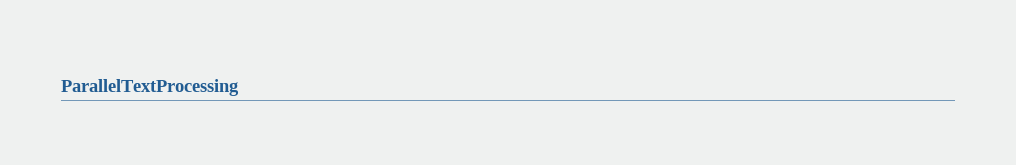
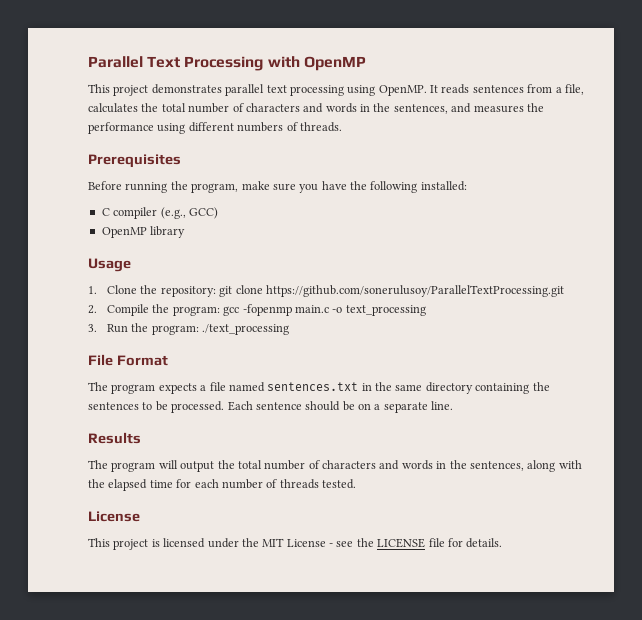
- ParallelTextProcessing
+ Parallel Text Processing with OpenMP
+ This project demonstrates parallel text processing using OpenMP. It reads sentences from a file, calculates the total number of characters and words in the sentences, and measures the performance using different numbers of threads.
+ Prerequisites
+ Before running the program, make sure you have the following installed:
+ C compiler (e.g., GCC)
+ OpenMP library
+ Usage
+ 1. Clone the repository: git clone https://github.com/sonerulusoy/ParallelTextProcessing.git
+ 2. Compile the program: gcc -fopenmp main.c -o text_processing
+ 3. Run the program: ./text_processing
+ File Format
+ The program expects a file named sentences.txt in the same directory containing the sentences to be processed. Each sentence should be on a separate line.
+ Results
+ The program will output the total number of characters and words in the sentences, along with the elapsed time for each number of threads tested.
+ License
+ This project is licensed under the MIT License - see the LICENSE file for details.

